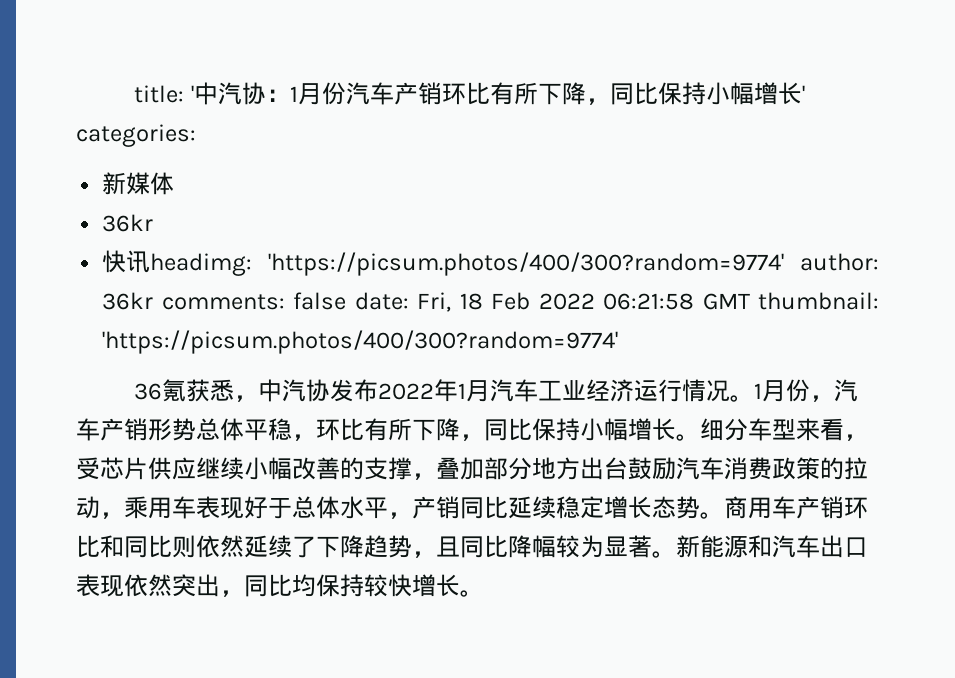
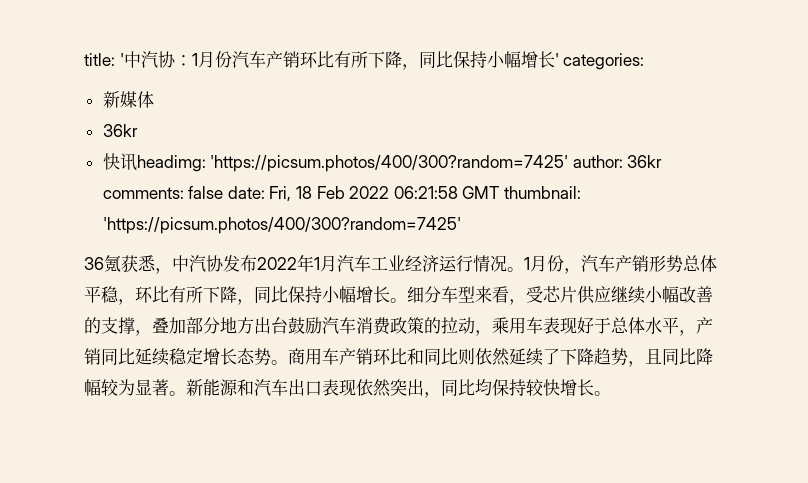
- 快讯headimg: 'https://picsum.photos/400/300?random=9774' author: 36kr comments: false date: Fri, 18 Feb 2022 06:21:58 GMT thumbnail: 'https://picsum.photos/400/300?random=9774'
+ 快讯headimg: 'https://picsum.photos/400/300?random=7425' author: 36kr comments: false date: Fri, 18 Feb 2022 06:21:58 GMT thumbnail: 'https://picsum.photos/400/300?random=7425'

